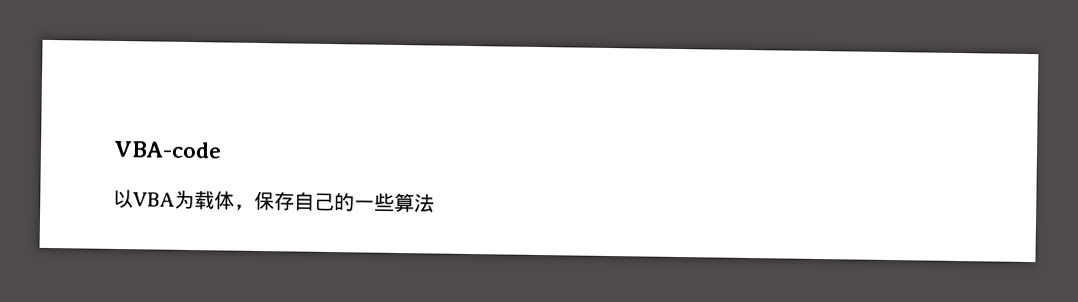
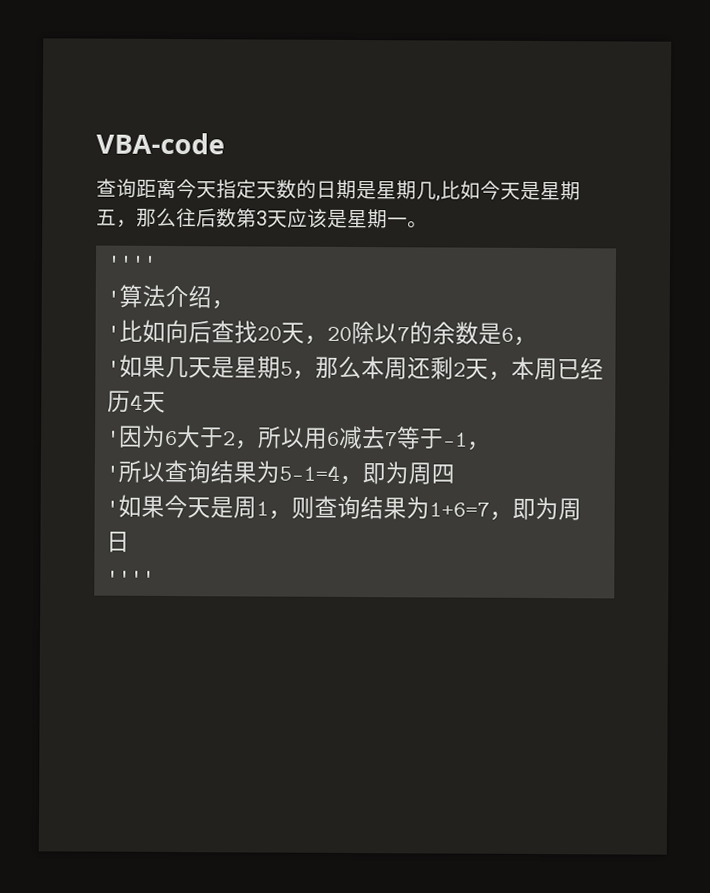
- 以VBA为载体，保存自己的一些算法
+ 查询距离今天指定天数的日期是星期几,比如今天是星期五，那么往后数第3天应该是星期一。
+ ''''
+ '算法介绍，
+ '比如向后查找20天，20除以7的余数是6，
+ '如果几天是星期5，那么本周还剩2天，本周已经历4天
+ '因为6大于2，所以用6减去7等于-1，
+ '所以查询结果为5-1=4，即为周四
+ '如果今天是周1，则查询结果为1+6=7，即为周日
+ ''''

